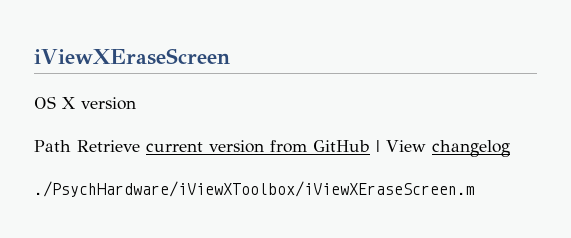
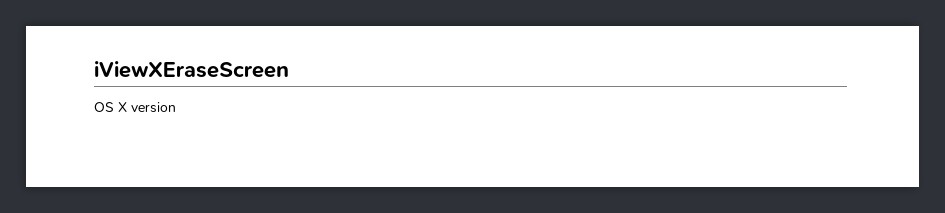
- Path Retrieve current version from GitHub | View changelog
- ./PsychHardware/iViewXToolbox/iViewXEraseScreen.m

